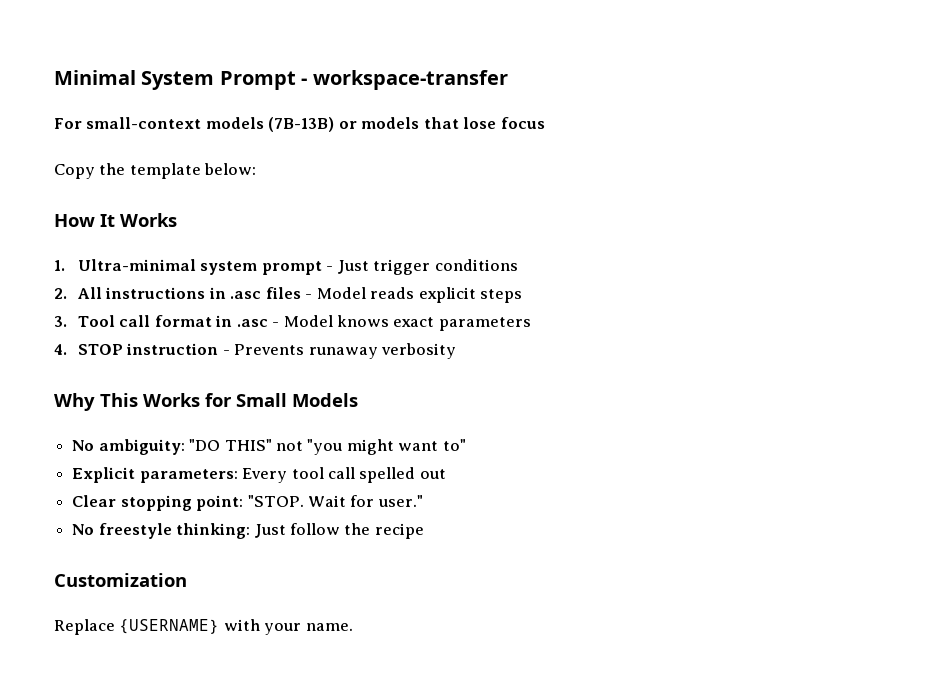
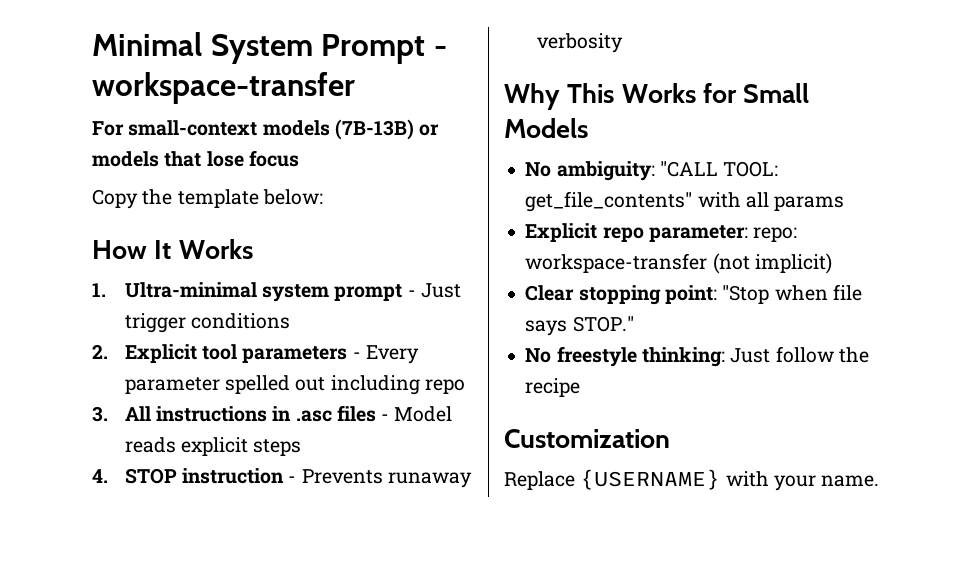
- 2. All instructions in .asc files - Model reads explicit steps
+ 2. Explicit tool parameters - Every parameter spelled out including repo
+ 3. All instructions in .asc files - Model reads explicit steps
- 3. Tool call format in .asc - Model knows exact parameters
- No ambiguity: "DO THIS" not "you might want to"
- Explicit parameters: Every tool call spelled out
- Clear stopping point: "STOP. Wait for user."
+ No ambiguity: "CALL TOOL: get_file_contents" with all params
+ Explicit repo parameter: repo: workspace-transfer (not implicit)
+ Clear stopping point: "Stop when file says STOP."

